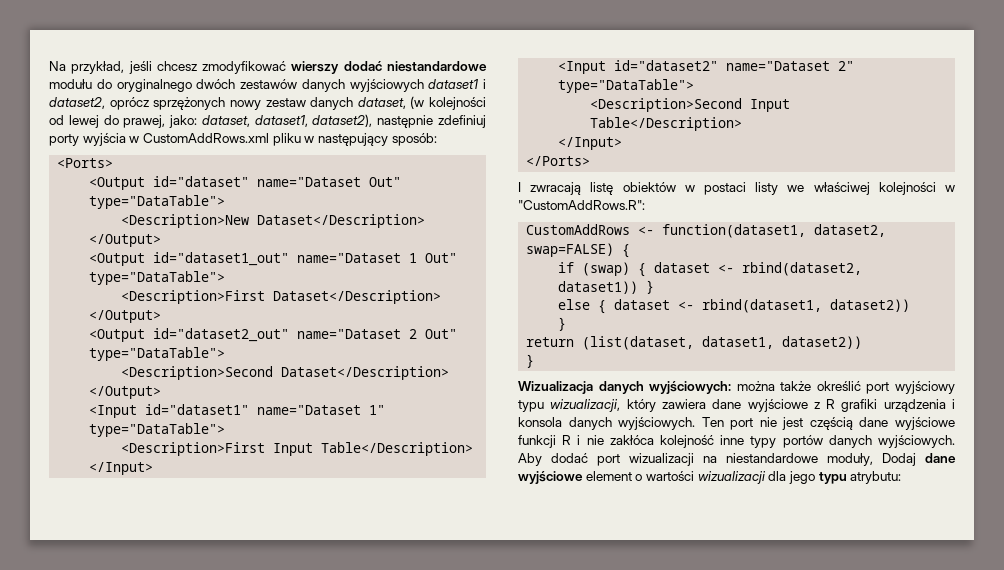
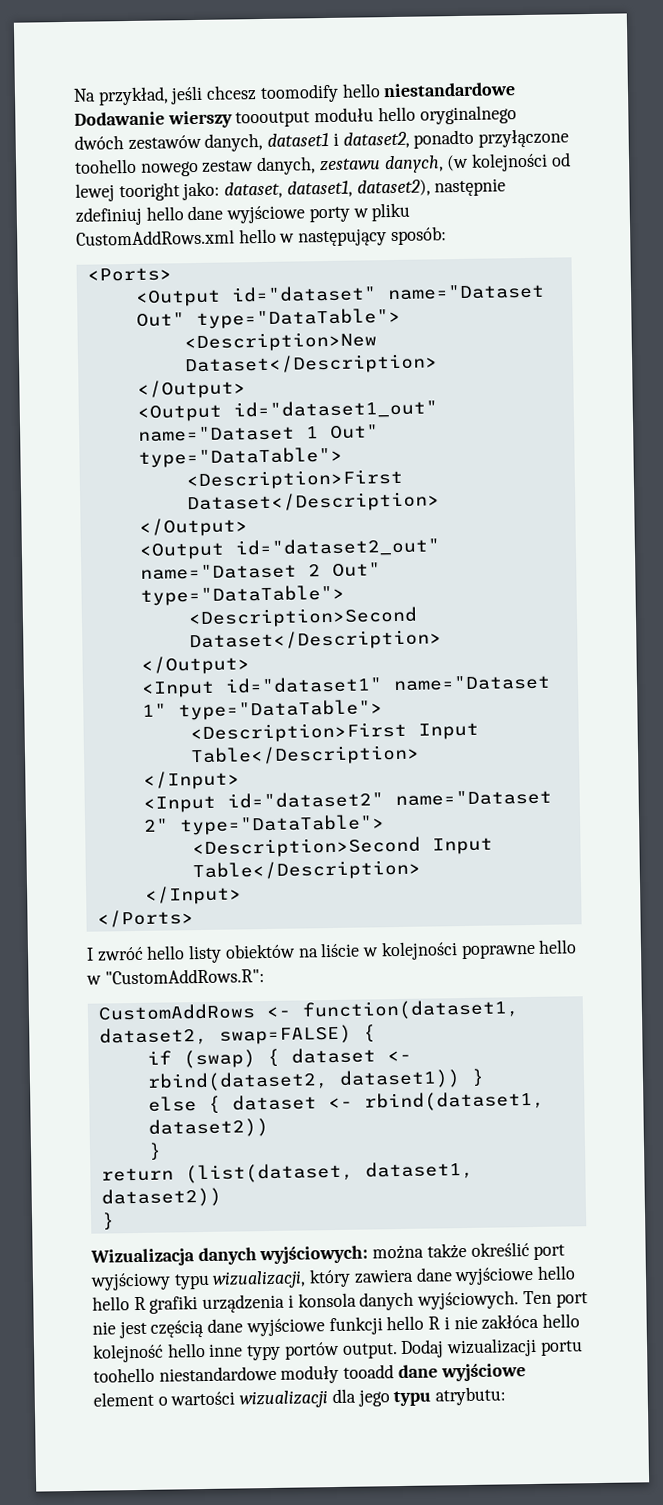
- Na przykład, jeśli chcesz zmodyfikować wierszy dodać niestandardowe modułu do oryginalnego dwóch zestawów danych wyjściowych dataset1 i dataset2, oprócz sprzężonych nowy zestaw danych dataset, (w kolejności od lewej do prawej, jako: dataset, dataset1, dataset2), następnie zdefiniuj porty wyjścia w CustomAddRows.xml pliku w następujący sposób:
+ Na przykład, jeśli chcesz toomodify hello niestandardowe Dodawanie wierszy toooutput modułu hello oryginalnego dwóch zestawów danych, dataset1 i dataset2, ponadto przyłączone toohello nowego zestaw danych, zestawu danych, (w kolejności od lewej tooright jako: dataset, dataset1, dataset2), następnie zdefiniuj hello dane wyjściowe porty w pliku CustomAddRows.xml hello w następujący sposób:
- I zwracają listę obiektów w postaci listy we właściwej kolejności w "CustomAddRows.R":
+ I zwróć hello listy obiektów na liście w kolejności poprawne hello w "CustomAddRows.R":
- Wizualizacja danych wyjściowych: można także określić port wyjściowy typu wizualizacji, który zawiera dane wyjściowe z R grafiki urządzenia i konsola danych wyjściowych.
+ Wizualizacja danych wyjściowych: można także określić port wyjściowy typu wizualizacji, który zawiera dane wyjściowe hello hello R grafiki urządzenia i konsola danych wyjściowych.
- Ten port nie jest częścią dane wyjściowe funkcji R i nie zakłóca kolejność inne typy portów danych wyjściowych. Aby dodać port wizualizacji na niestandardowe moduły, Dodaj dane wyjściowe element o wartości wizualizacji dla jego typu atrybutu:
+ Ten port nie jest częścią dane wyjściowe funkcji hello R i nie zakłóca hello kolejność hello inne typy portów output. Dodaj wizualizacji portu toohello niestandardowe moduły tooadd dane wyjściowe element o wartości wizualizacji dla jego typu atrybutu:

